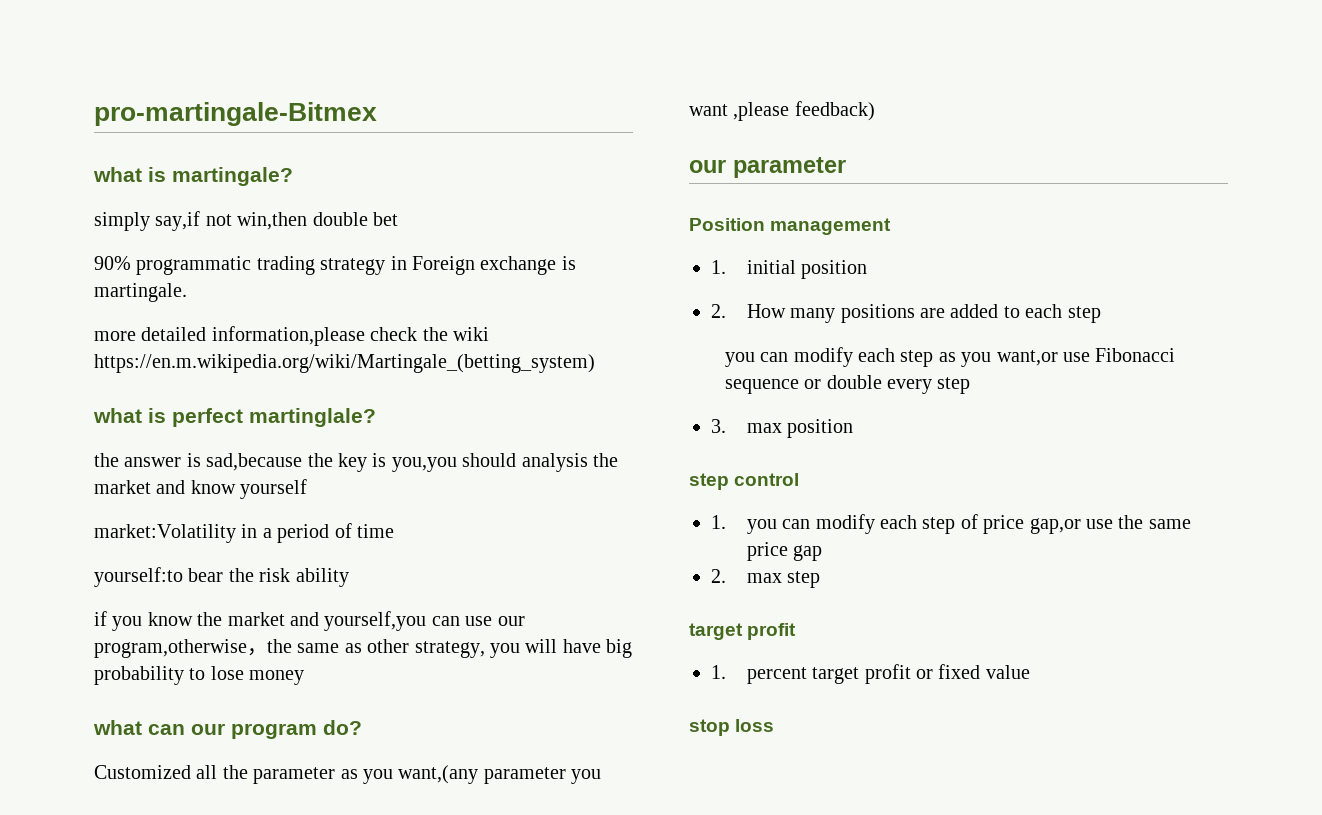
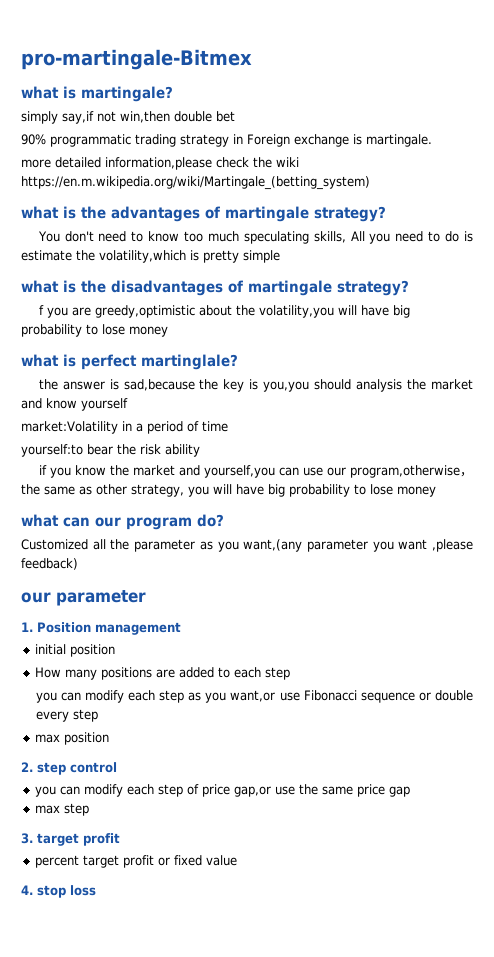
+ what is the advantages of martingale strategy?
+ You don't need to know too much speculating skills, All you need to do is estimate the volatility,which is pretty simple
+ what is the disadvantages of martingale strategy?
+ f you are greedy,optimistic about the volatility,you will have big probability to lose money
- Position management
+ 1. Position management
- 1. initial position
+ initial position
- 2. How many positions are added to each step
+ How many positions are added to each step
- 3. max position
+ max position
- step control
+ 2. step control
- 1. you can modify each step of price gap,or use the same price gap
+ you can modify each step of price gap,or use the same price gap
- 2. max step
- target profit
+ max step
+ 3. target profit
- 1. percent target profit or fixed value
+ percent target profit or fixed value
- stop loss
+ 4. stop loss

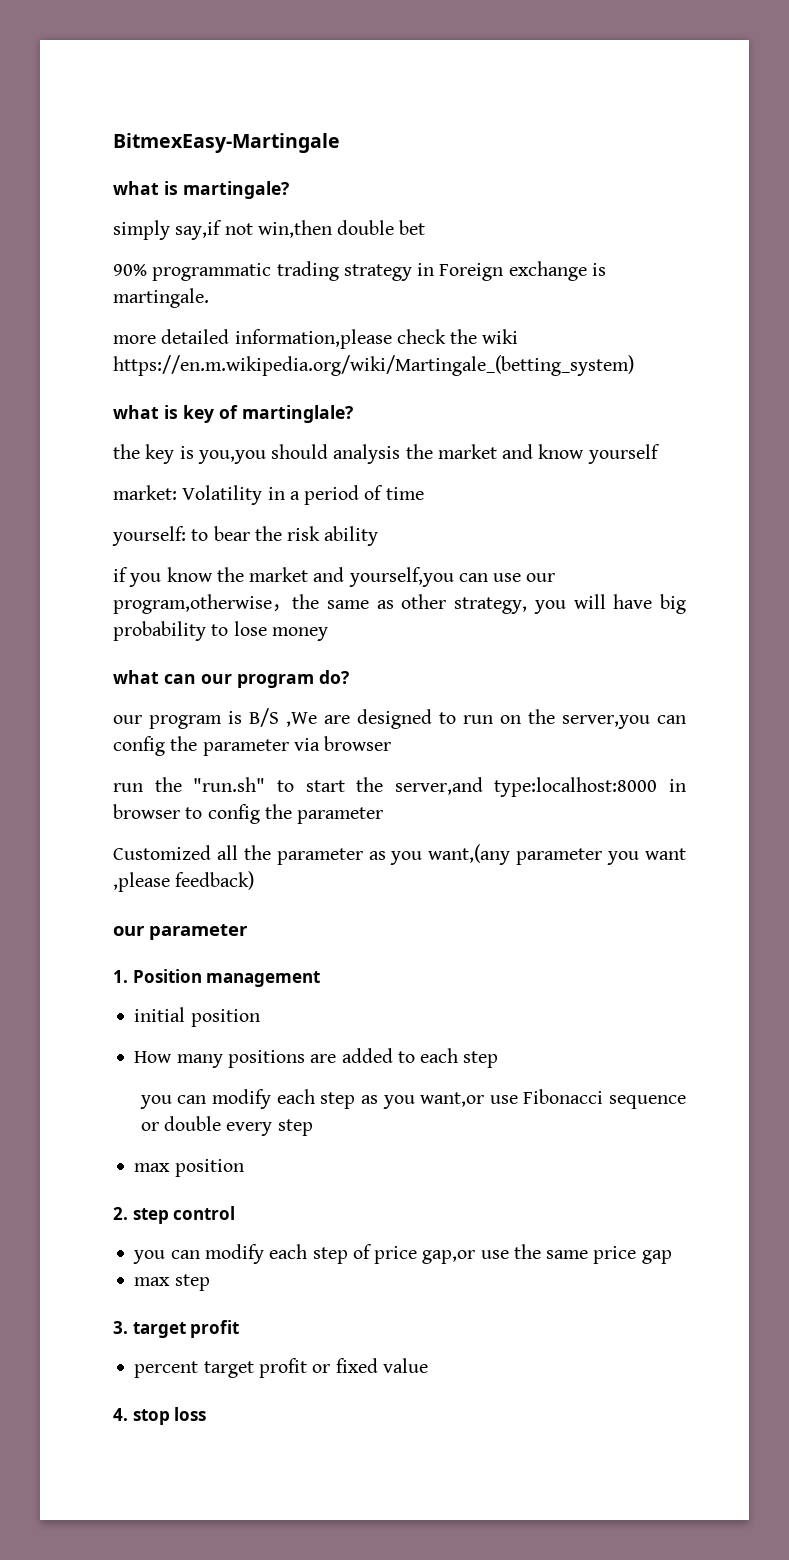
- pro-martingale-Bitmex
+ BitmexEasy-Martingale
- what is the advantages of martingale strategy?
- You don't need to know too much speculating skills, All you need to do is estimate the volatility,which is pretty simple
- what is the disadvantages of martingale strategy?
- f you are greedy,optimistic about the volatility,you will have big probability to lose money
- what is perfect martinglale?
- the answer is sad,because the key is you,you should analysis the market and know yourself
+ what is key of martinglale?
+ the key is you,you should analysis the market and know yourself
- market:Volatility in a period of time
+ market: Volatility in a period of time
- yourself:to bear the risk ability
+ yourself: to bear the risk ability
+ our program is B/S ,We are designed to run on the server,you can config the parameter via browser
+ run the "run.sh" to start the server,and type:localhost:8000 in browser to config the parameter

